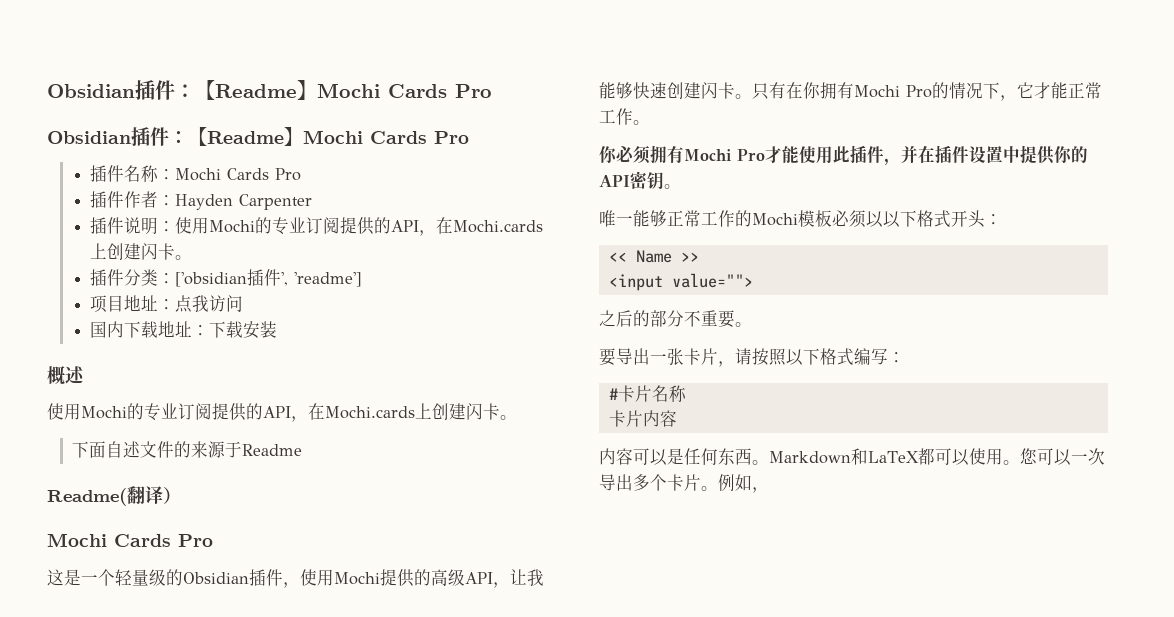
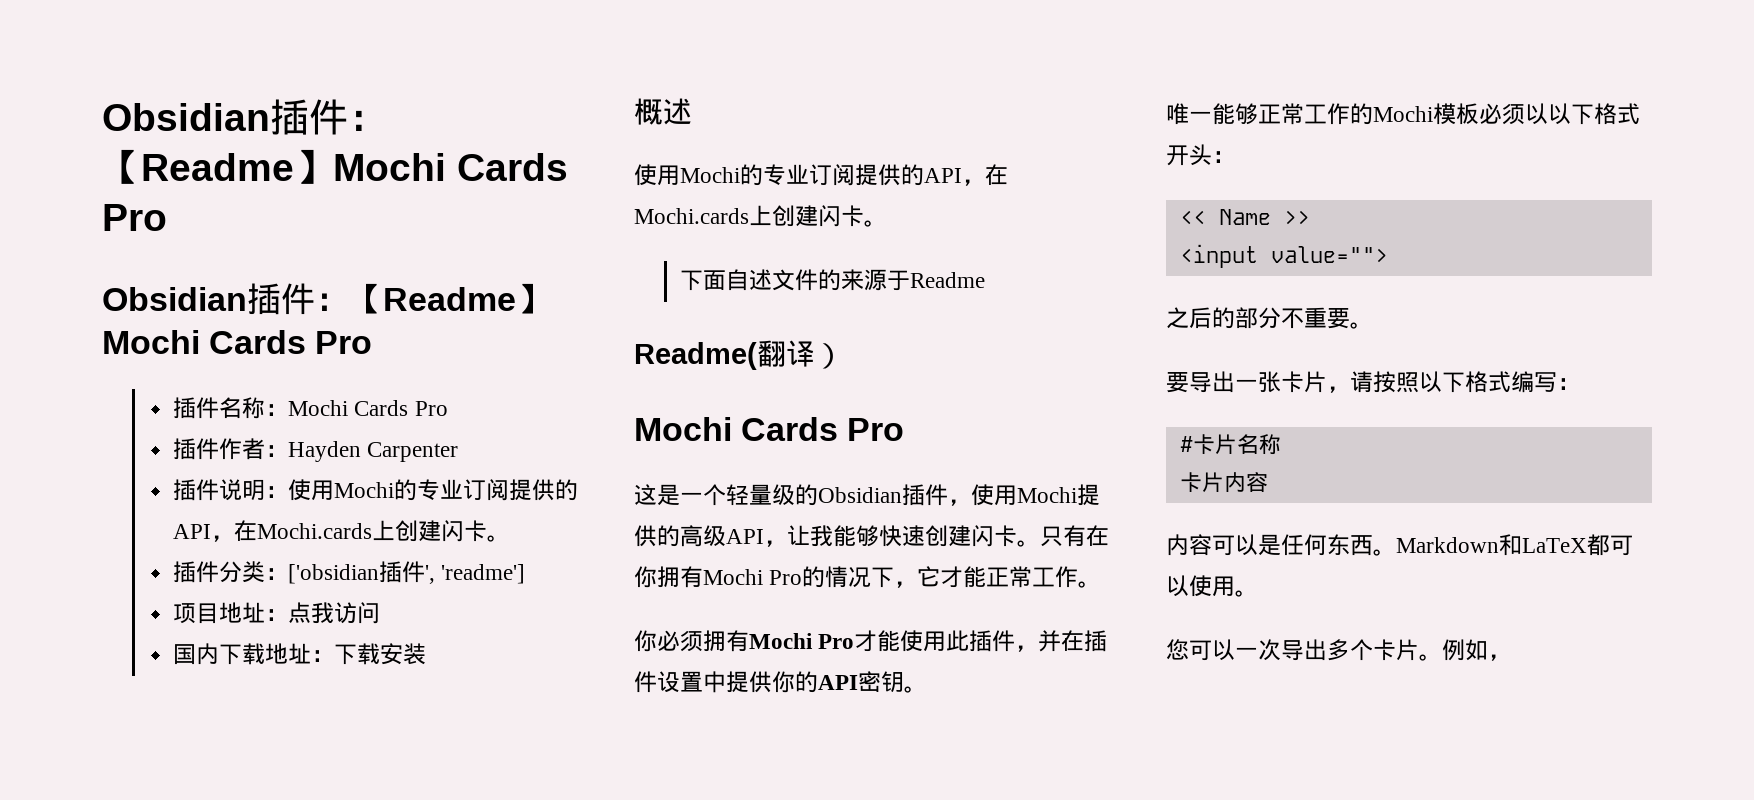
- Markdown和LaTeX都可以使用。您可以一次导出多个卡片。
+ Markdown和LaTeX都可以使用。
+ 您可以一次导出多个卡片。

